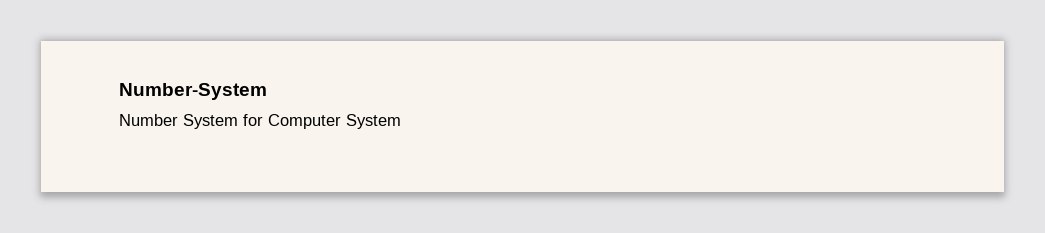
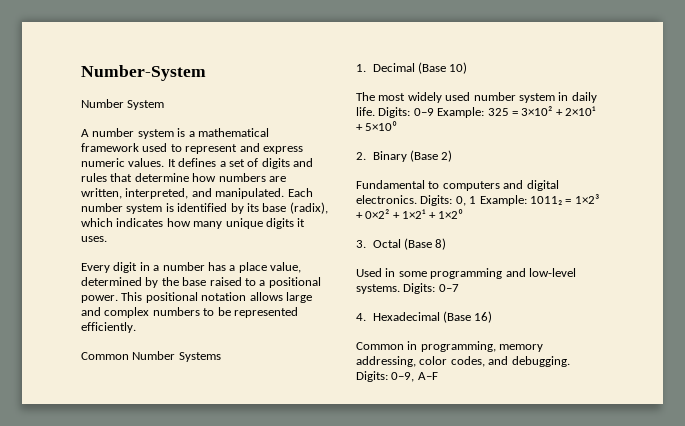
- Number System for Computer System
+ Number System
+ A number system is a mathematical framework used to represent and express numeric values. It defines a set of digits and rules that determine how numbers are written, interpreted, and manipulated. Each number system is identified by its base (radix), which indicates how many unique digits it uses.
+ Every digit in a number has a place value, determined by the base raised to a positional power. This positional notation allows large and complex numbers to be represented efficiently.
+ Common Number Systems
+ 1. Decimal (Base 10)
+ The most widely used number system in daily life. Digits: 0–9 Example: 325 = 3×10² + 2×10¹ + 5×10⁰
+ 2. Binary (Base 2)
+ Fundamental to computers and digital electronics. Digits: 0, 1 Example: 1011₂ = 1×2³ + 0×2² + 1×2¹ + 1×2⁰
+ 3. Octal (Base 8)
+ Used in some programming and low-level systems. Digits: 0–7
+ 4. Hexadecimal (Base 16)
+ Common in programming, memory addressing, color codes, and debugging. Digits: 0–9, A–F

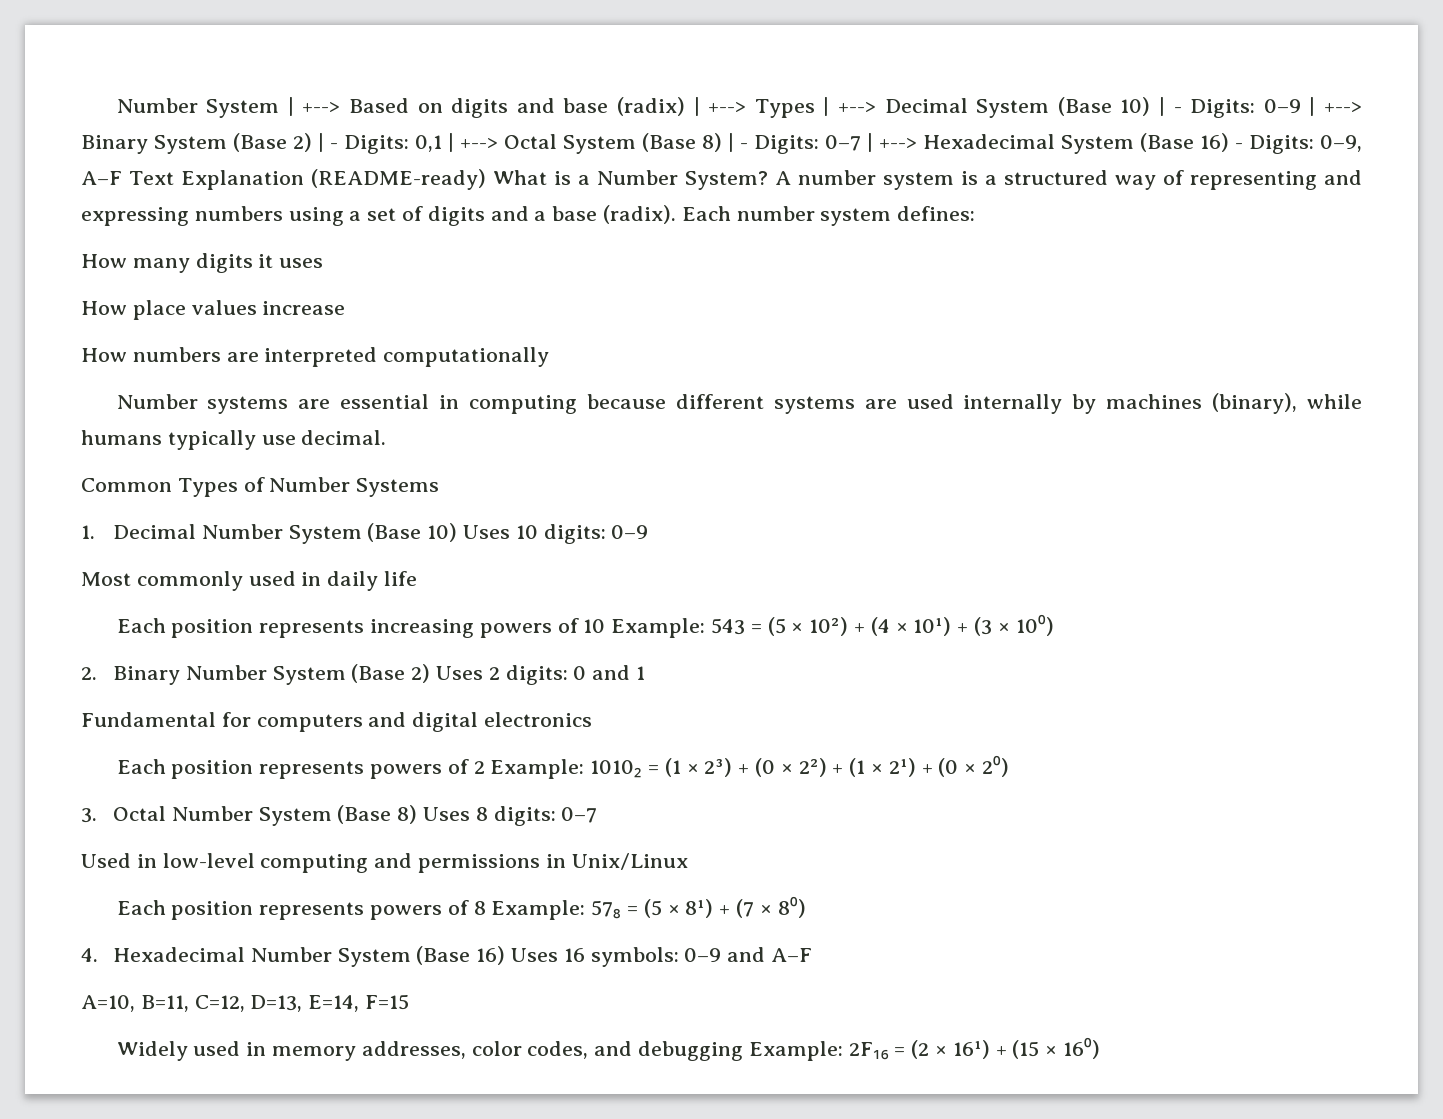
- Number-System
- Number System
- A number system is a mathematical framework used to represent and express numeric values. It defines a set of digits and rules that determine how numbers are written, interpreted, and manipulated. Each number system is identified by its base (radix), which indicates how many unique digits it uses.
- Every digit in a number has a place value, determined by the base raised to a positional power. This positional notation allows large and complex numbers to be represented efficiently.
- Common Number Systems
+ Number System | +--> Based on digits and base (radix) | +--> Types | +--> Decimal System (Base 10) | - Digits: 0–9 | +--> Binary System (Base 2) | - Digits: 0,1 | +--> Octal System (Base 8) | - Digits: 0–7 | +--> Hexadecimal System (Base 16) - Digits: 0–9, A–F Text Explanation (README-ready) What is a Number System? A number system is a structured way of representing and expressing numbers using a set of digits and a base (radix). Each number system defines:
+ How many digits it uses
+ How place values increase
+ How numbers are interpreted computationally
+ Number systems are essential in computing because different systems are used internally by machines (binary), while humans typically use decimal.
+ Common Types of Number Systems
- 1. Decimal (Base 10)
- The most widely used number system in daily life. Digits: 0–9 Example: 325 = 3×10² + 2×10¹ + 5×10⁰
+ 1. Decimal Number System (Base 10) Uses 10 digits: 0–9
+ Most commonly used in daily life
+ Each position represents increasing powers of 10 Example: 543 = (5 × 10²) + (4 × 10¹) + (3 × 10⁰)
- 2. Binary (Base 2)
+ 2. Binary Number System (Base 2) Uses 2 digits: 0 and 1
- Fundamental to computers and digital electronics. Digits: 0, 1 Example: 1011₂ = 1×2³ + 0×2² + 1×2¹ + 1×2⁰
+ Fundamental for computers and digital electronics
+ Each position represents powers of 2 Example: 1010₂ = (1 × 2³) + (0 × 2²) + (1 × 2¹) + (0 × 2⁰)
- 3. Octal (Base 8)
- Used in some programming and low-level systems. Digits: 0–7
+ 3. Octal Number System (Base 8) Uses 8 digits: 0–7
+ Used in low-level computing and permissions in Unix/Linux
+ Each position represents powers of 8 Example: 57₈ = (5 × 8¹) + (7 × 8⁰)
- 4. Hexadecimal (Base 16)
- Common in programming, memory addressing, color codes, and debugging. Digits: 0–9, A–F
+ 4. Hexadecimal Number System (Base 16) Uses 16 symbols: 0–9 and A–F
+ A=10, B=11, C=12, D=13, E=14, F=15
+ Widely used in memory addresses, color codes, and debugging Example: 2F₁₆ = (2 × 16¹) + (15 × 16⁰)

